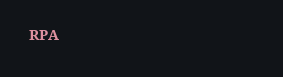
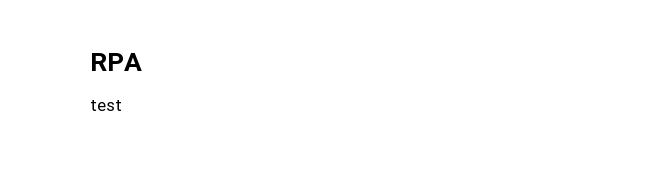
+ test

